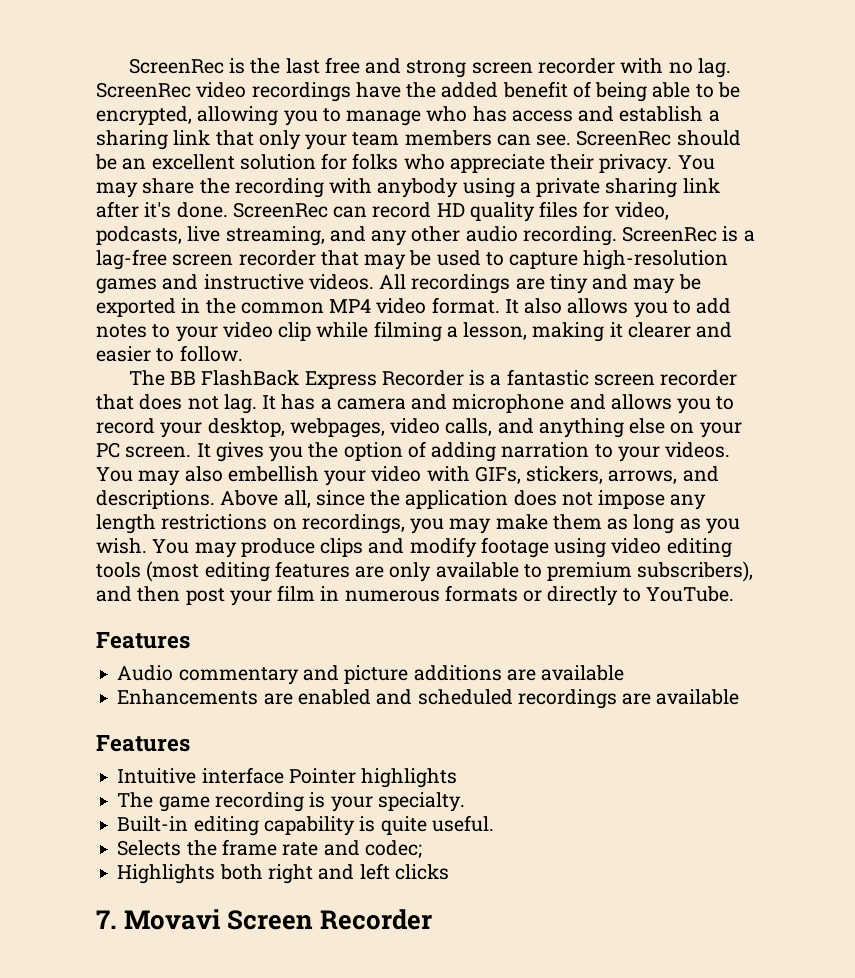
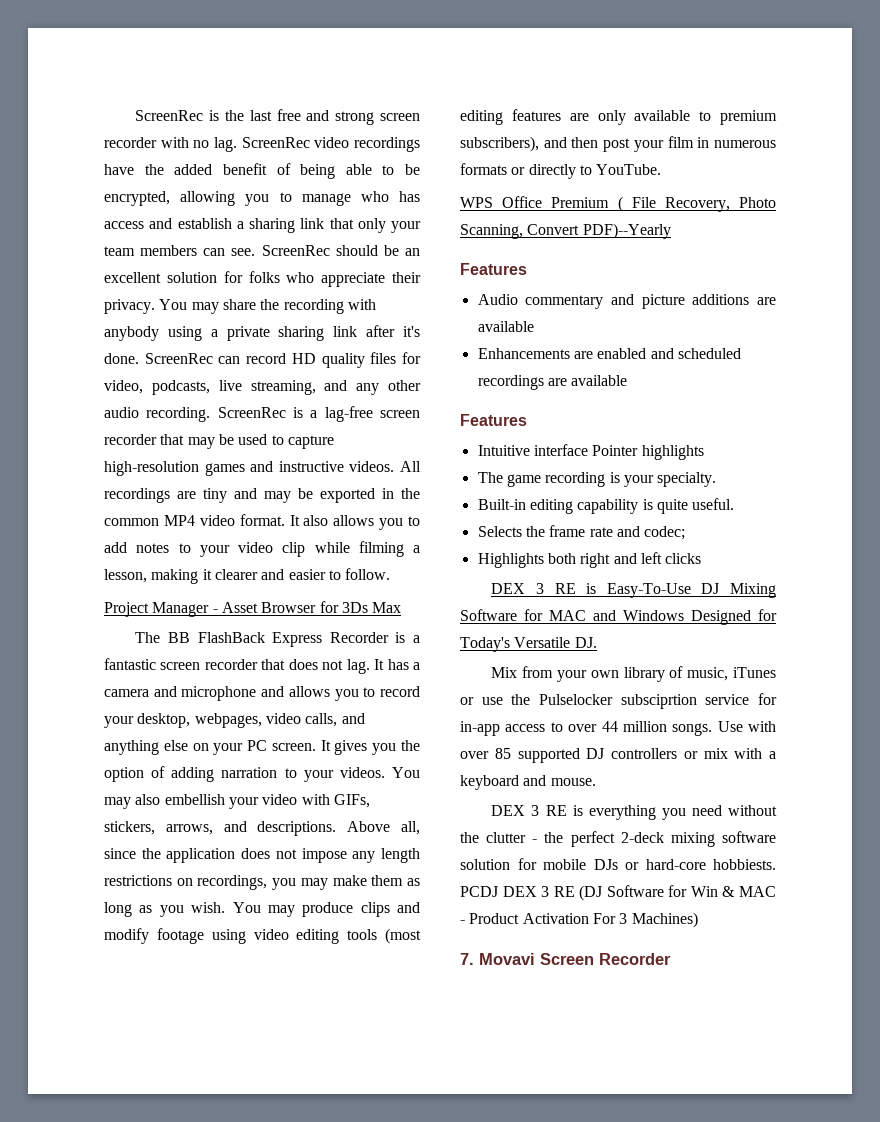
+ Project Manager - Asset Browser for 3Ds Max
+ WPS Office Premium ( File Recovery, Photo Scanning, Convert PDF)--Yearly
+ DEX 3 RE is Easy-To-Use DJ Mixing Software for MAC and Windows Designed for Today's Versatile DJ.
+ Mix from your own library of music, iTunes or use the Pulselocker subsciprtion service for in-app access to over 44 million songs. Use with over 85 supported DJ controllers or mix with a keyboard and mouse.
+ DEX 3 RE is everything you need without the clutter - the perfect 2-deck mixing software solution for mobile DJs or hard-core hobbiests. PCDJ DEX 3 RE (DJ Software for Win & MAC - Product Activation For 3 Machines)

